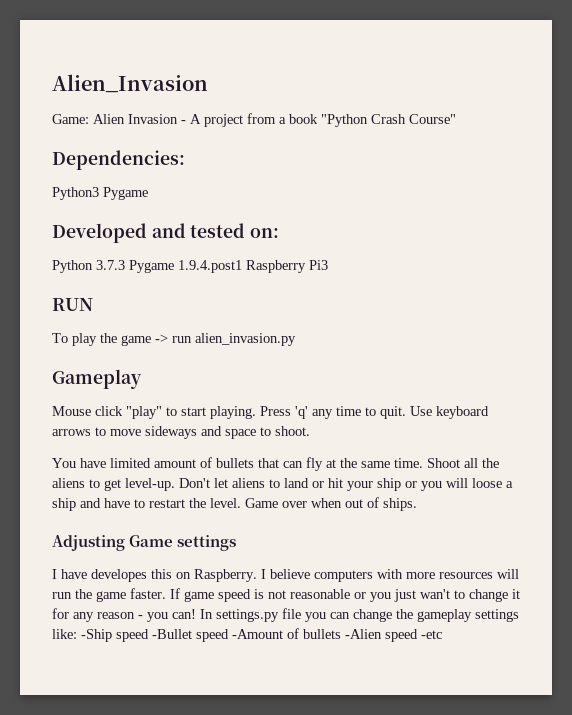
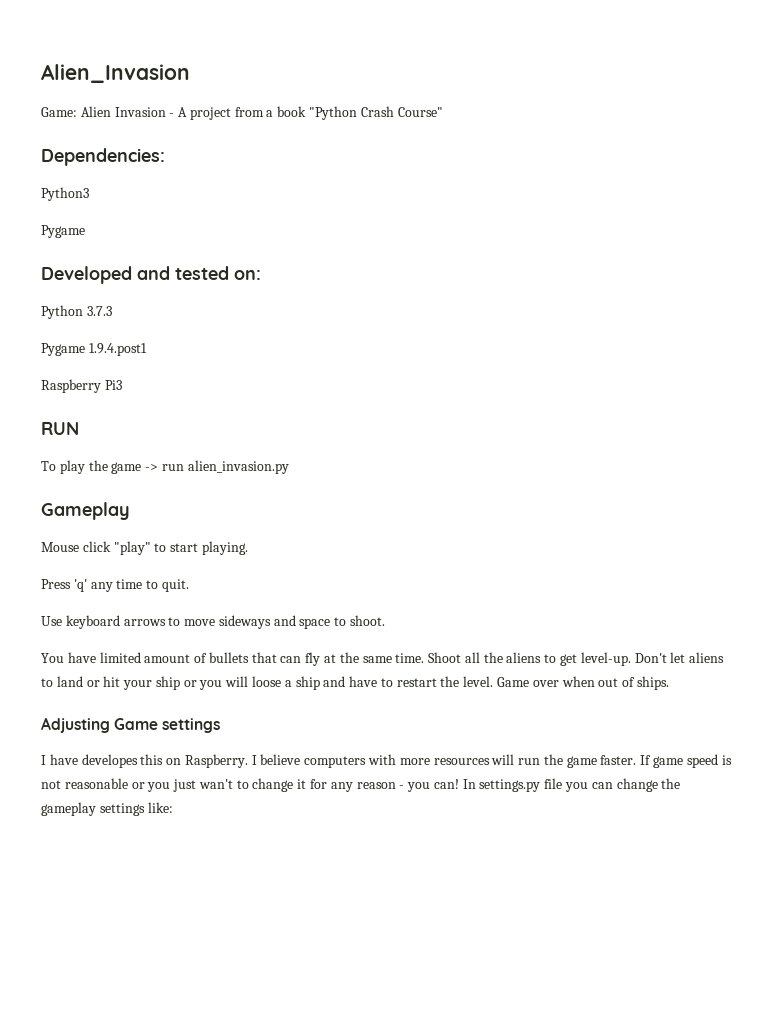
- Python3 Pygame
+ Python3
+ Pygame
- Python 3.7.3 Pygame 1.9.4.post1 Raspberry Pi3
+ Python 3.7.3
+ Pygame 1.9.4.post1
+ Raspberry Pi3
- Mouse click "play" to start playing. Press 'q' any time to quit. Use keyboard arrows to move sideways and space to shoot.
+ Mouse click "play" to start playing.
+ Press 'q' any time to quit.
+ Use keyboard arrows to move sideways and space to shoot.
- In settings.py file you can change the gameplay settings like: -Ship speed -Bullet speed -Amount of bullets -Alien speed -etc
+ In settings.py file you can change the gameplay settings like:

